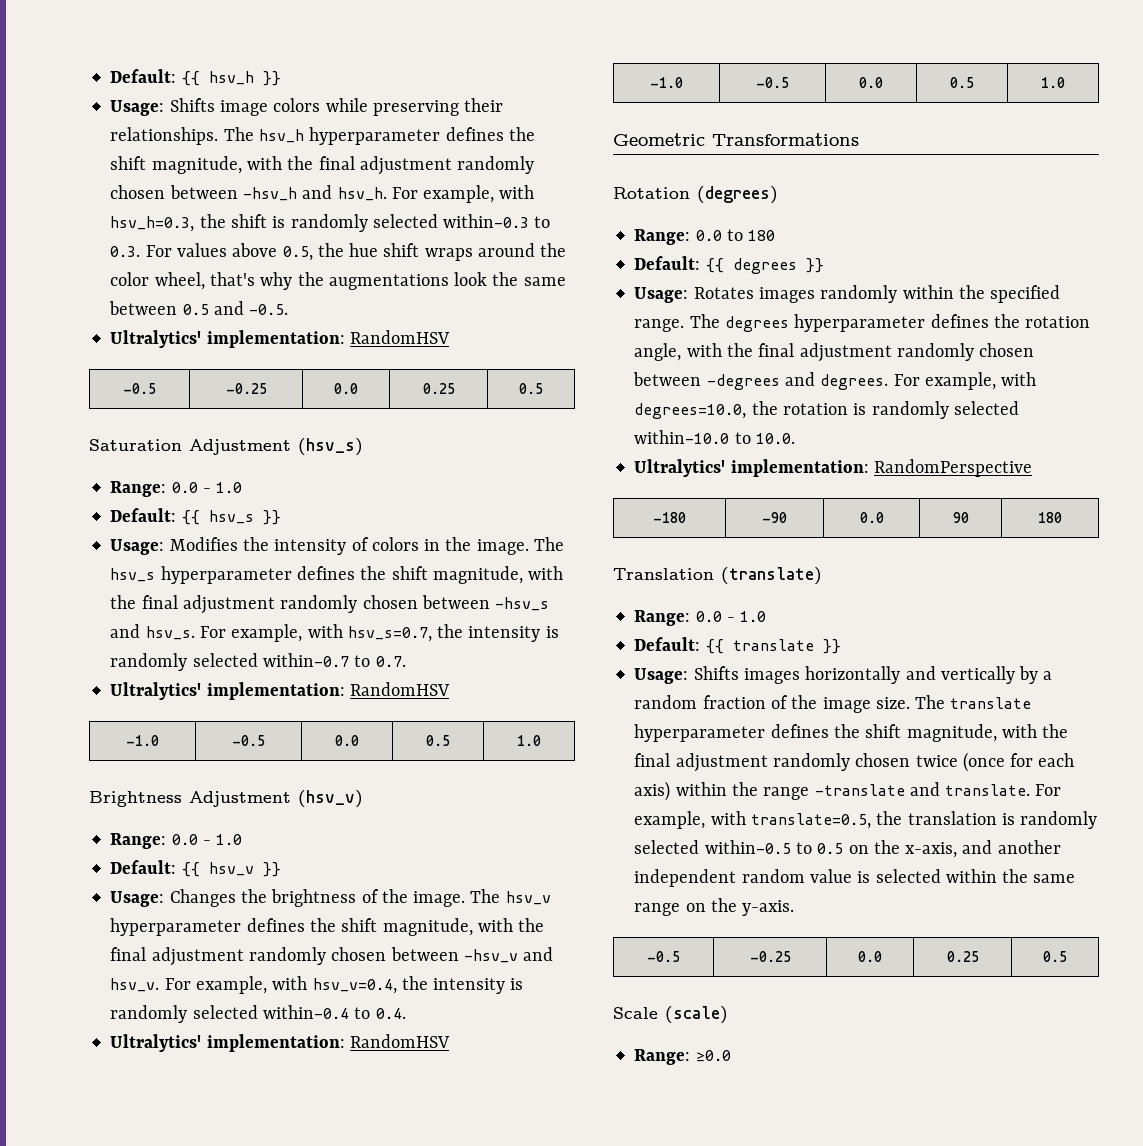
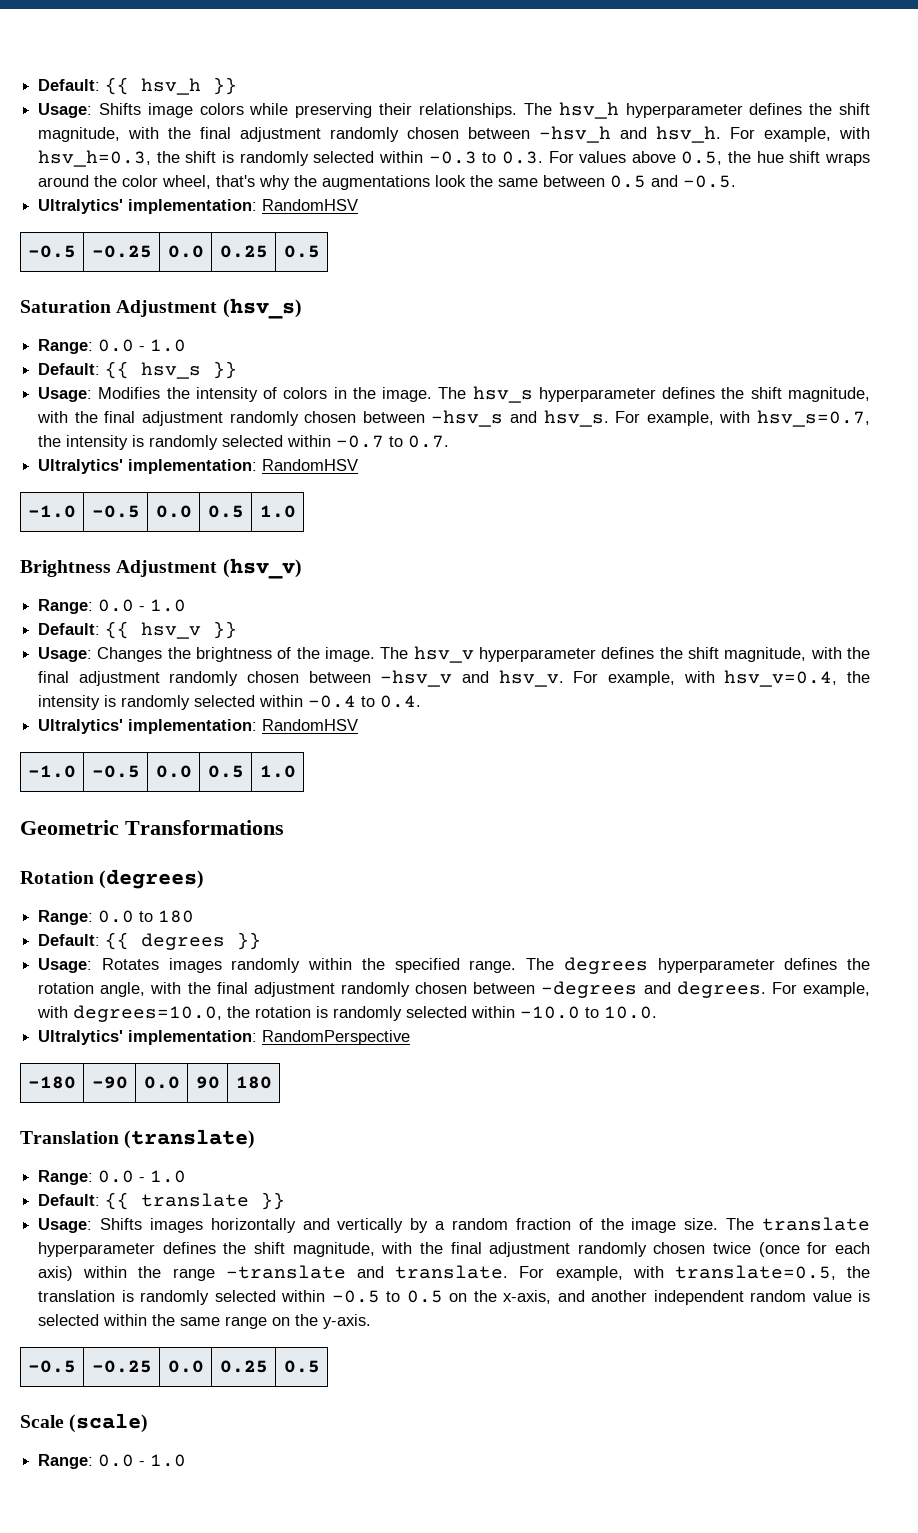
- For example, with hsv_h=0.3, the shift is randomly selected within-0.3 to 0.3. For values above 0.5, the hue shift wraps around the color wheel, that's why the augmentations look the same between 0.5 and -0.5.
+ For example, with hsv_h=0.3, the shift is randomly selected within -0.3 to 0.3. For values above 0.5, the hue shift wraps around the color wheel, that's why the augmentations look the same between 0.5 and -0.5.
- For example, with hsv_s=0.7, the intensity is randomly selected within-0.7 to 0.7.
+ For example, with hsv_s=0.7, the intensity is randomly selected within -0.7 to 0.7.
- For example, with hsv_v=0.4, the intensity is randomly selected within-0.4 to 0.4.
+ For example, with hsv_v=0.4, the intensity is randomly selected within -0.4 to 0.4.
- For example, with degrees=10.0, the rotation is randomly selected within-10.0 to 10.0.
+ For example, with degrees=10.0, the rotation is randomly selected within -10.0 to 10.0.
- For example, with translate=0.5, the translation is randomly selected within-0.5 to 0.5 on the x-axis, and another independent random value is selected within the same range on the y-axis.
+ For example, with translate=0.5, the translation is randomly selected within -0.5 to 0.5 on the x-axis, and another independent random value is selected within the same range on the y-axis.
  Scale (scale)
- Range: ≥0.0
+ Range: 0.0 - 1.0

